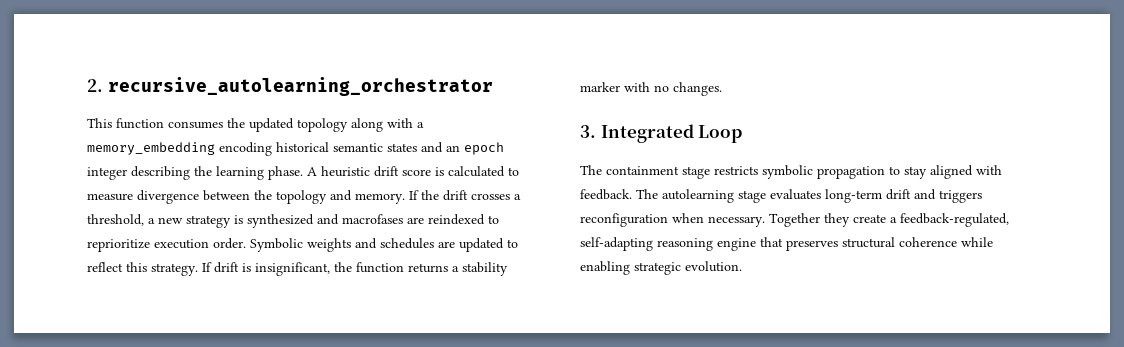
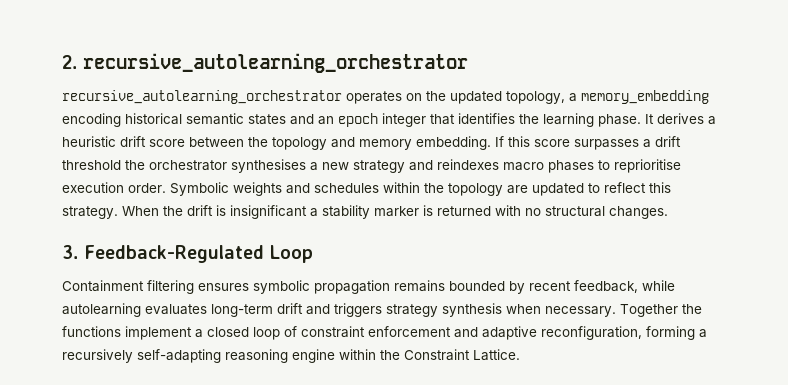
- This function consumes the updated topology along with a memory_embedding encoding historical semantic states and an epoch integer describing the learning phase.
+ recursive_autolearning_orchestrator operates on the updated topology, a memory_embedding encoding historical semantic states and an epoch integer that identifies the learning phase.
- A heuristic drift score is calculated to measure divergence between the topology and memory. If the drift crosses a threshold, a new strategy is synthesized and macrofases are reindexed to reprioritize execution order.
+ It derives a heuristic drift score between the topology and memory embedding. If this score surpasses a drift threshold the orchestrator synthesises a new strategy and reindexes macro phases to reprioritise execution order.
- Symbolic weights and schedules are updated to reflect this strategy.
+ Symbolic weights and schedules within the topology are updated to reflect this strategy.
- If drift is insignificant, the function returns a stability marker with no changes.
+ When the drift is insignificant a stability marker is returned with no structural changes.
- 3. Integrated Loop
+ 3. Feedback-Regulated Loop
- The containment stage restricts symbolic propagation to stay aligned with feedback. The autolearning stage evaluates long-term drift and triggers reconfiguration when necessary.
+ Containment filtering ensures symbolic propagation remains bounded by recent feedback, while autolearning evaluates long-term drift and triggers strategy synthesis when necessary.
- Together they create a feedback-regulated, self-adapting reasoning engine that preserves structural coherence while enabling strategic evolution.
+ Together the functions implement a closed loop of constraint enforcement and adaptive reconfiguration, forming a recursively self-adapting reasoning engine within the Constraint Lattice.

